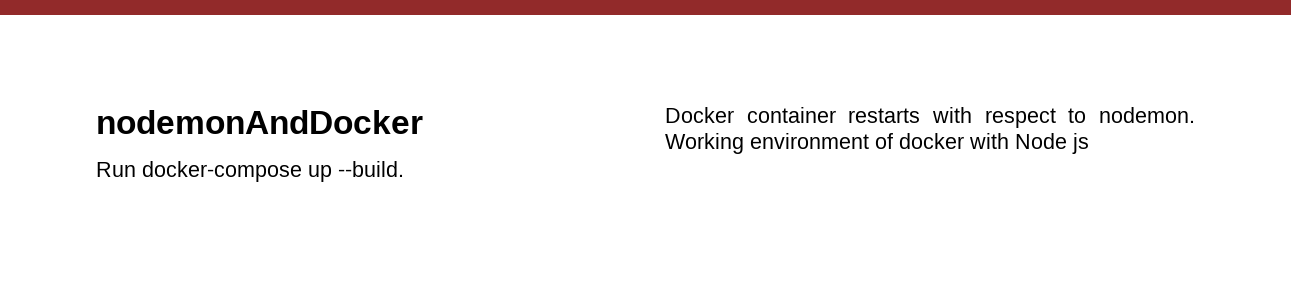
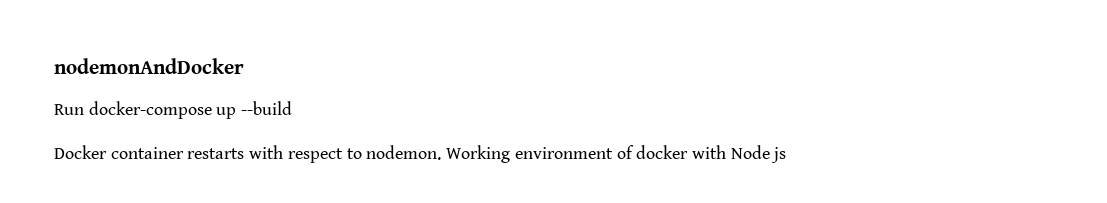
- Run docker-compose up --build.
+ Run docker-compose up --build

